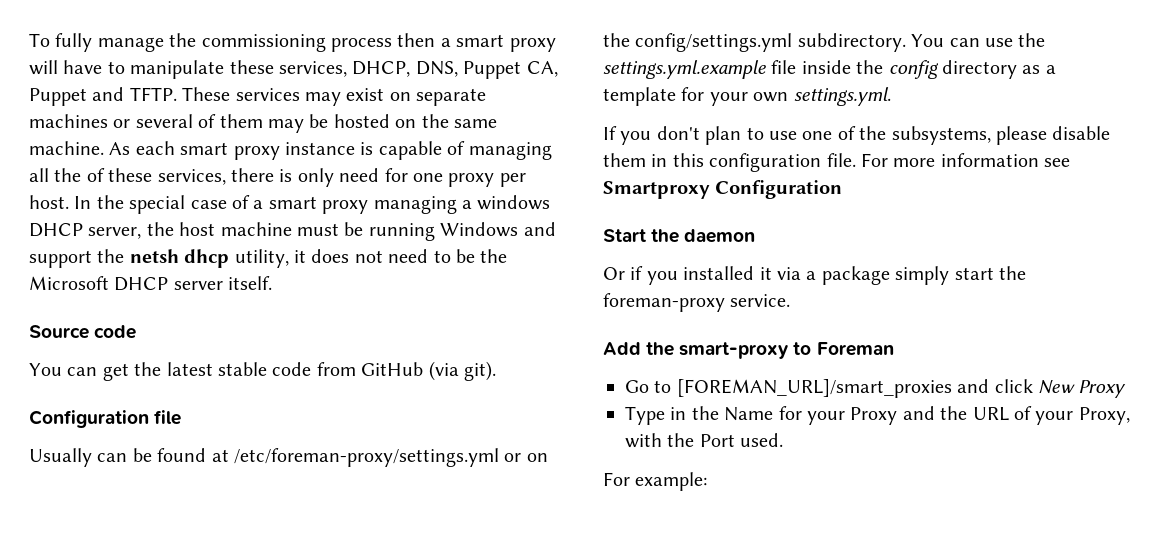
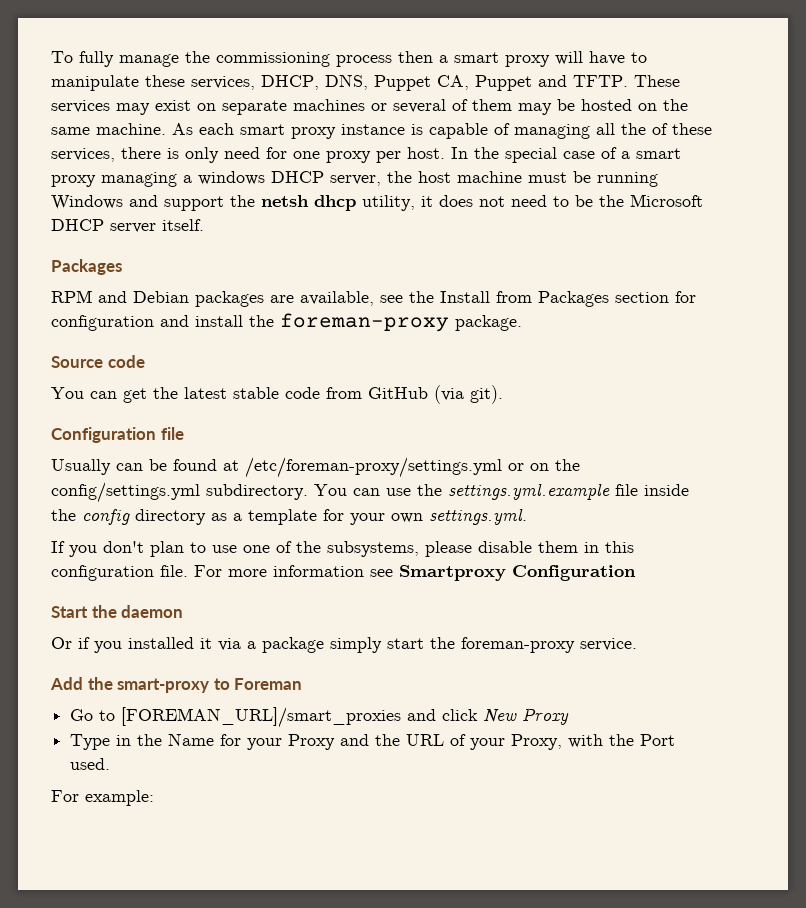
  In the special case of a smart proxy managing a windows DHCP server, the host machine must be running Windows and support the netsh dhcp utility, it does not need to be the Microsoft DHCP server itself.
+ Packages
+ RPM and Debian packages are available, see the Install from Packages section for configuration and install the foreman-proxy package.

